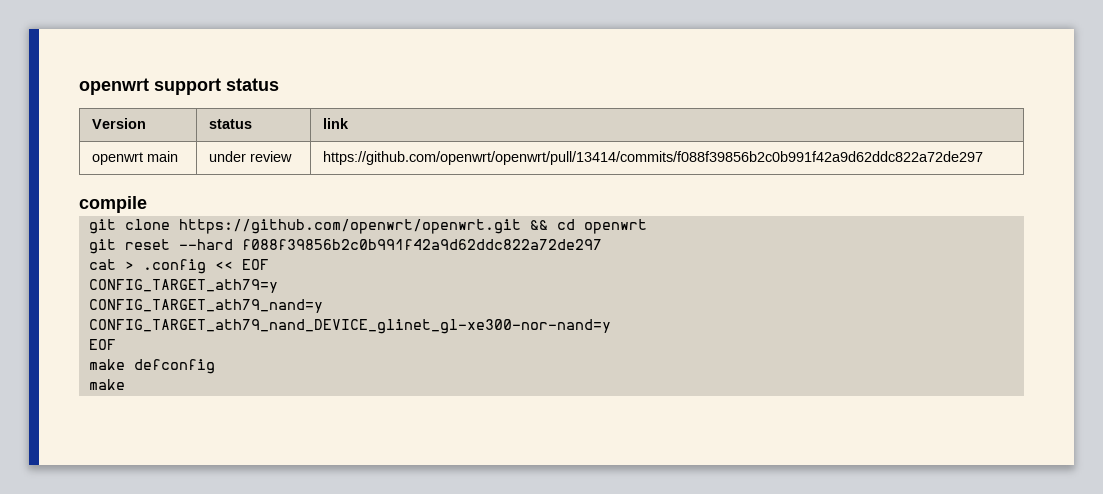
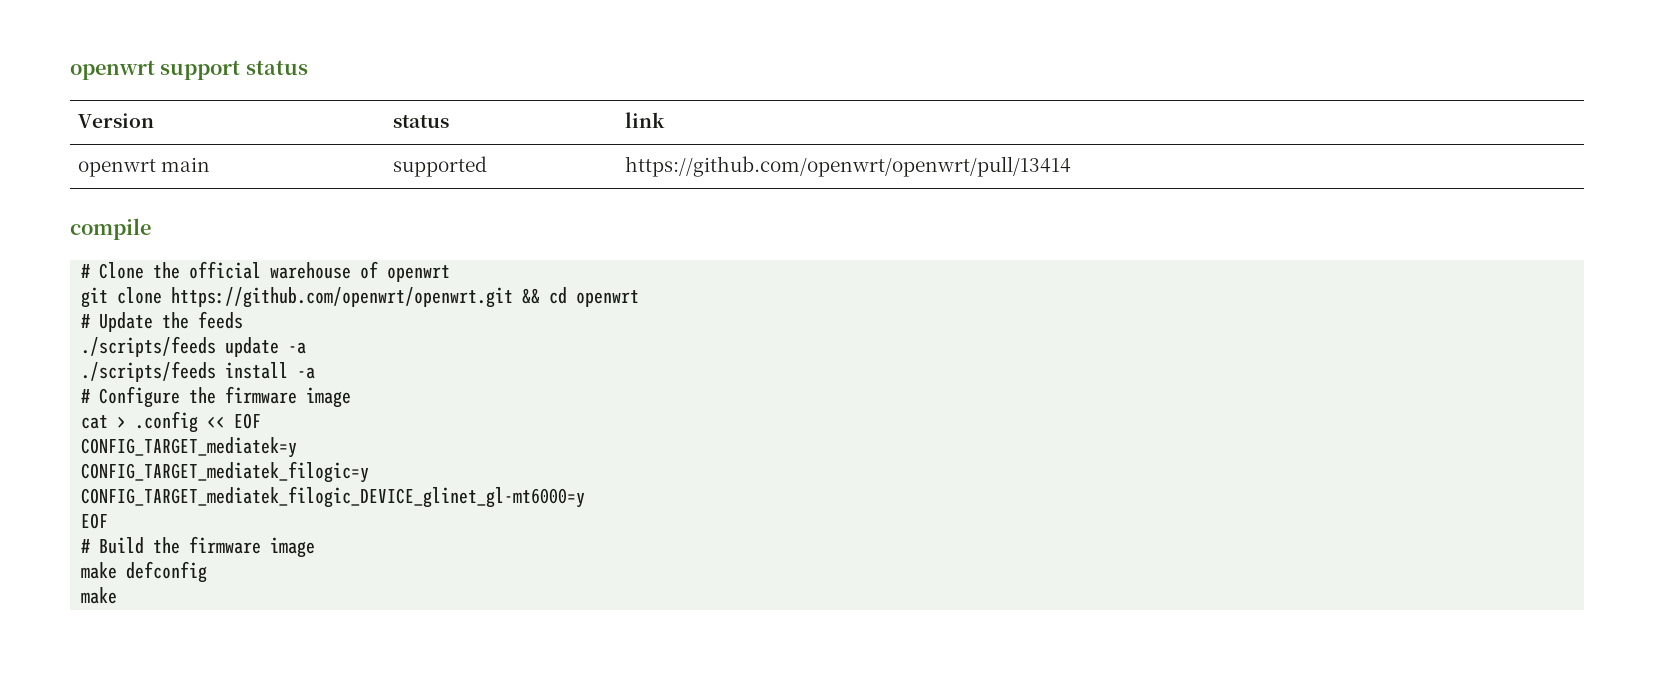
- openwrt main | under review | https://github.com/openwrt/openwrt/pull/13414/commits/f088f39856b2c0b991f42a9d62ddc822a72de297
+ openwrt main | supported | https://github.com/openwrt/openwrt/pull/13414
  compile
+ # Clone the official warehouse of openwrt
- git reset --hard f088f39856b2c0b991f42a9d62ddc822a72de297
+ # Update the feeds
+ ./scripts/feeds update -a
+ ./scripts/feeds install -a
+ # Configure the firmware image
- CONFIG_TARGET_ath79=y
- CONFIG_TARGET_ath79_nand=y
- CONFIG_TARGET_ath79_nand_DEVICE_glinet_gl-xe300-nor-nand=y
+ CONFIG_TARGET_mediatek=y
+ CONFIG_TARGET_mediatek_filogic=y
+ CONFIG_TARGET_mediatek_filogic_DEVICE_glinet_gl-mt6000=y
  EOF
+ # Build the firmware image

